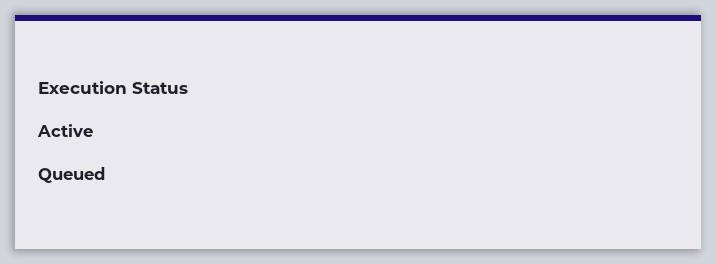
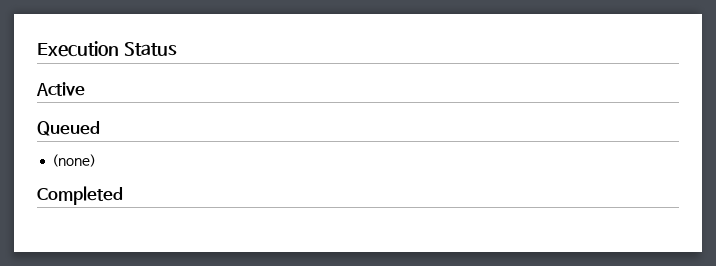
+ (none)
+ Completed

